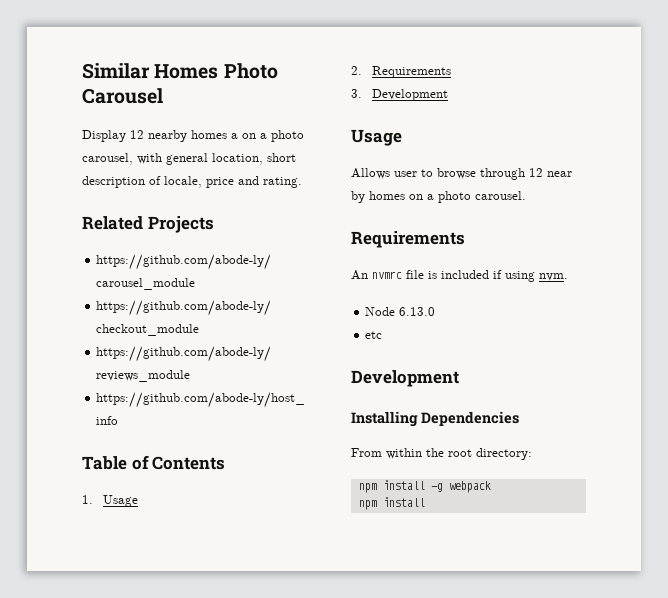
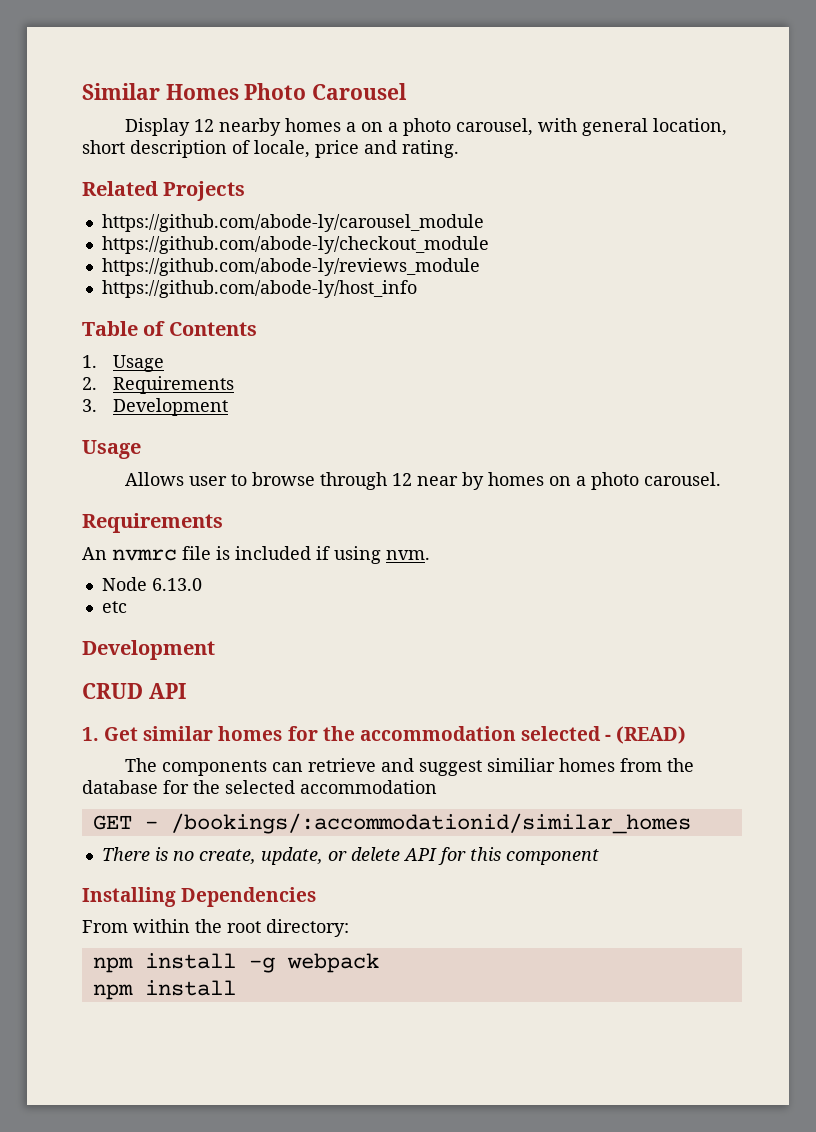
+ CRUD API
+ 1. Get similar homes for the accommodation selected - (READ)
+ The components can retrieve and suggest similiar homes from the database for the selected accommodation
+ GET - /bookings/:accommodationid/similar_homes
+ There is no create, update, or delete API for this component

